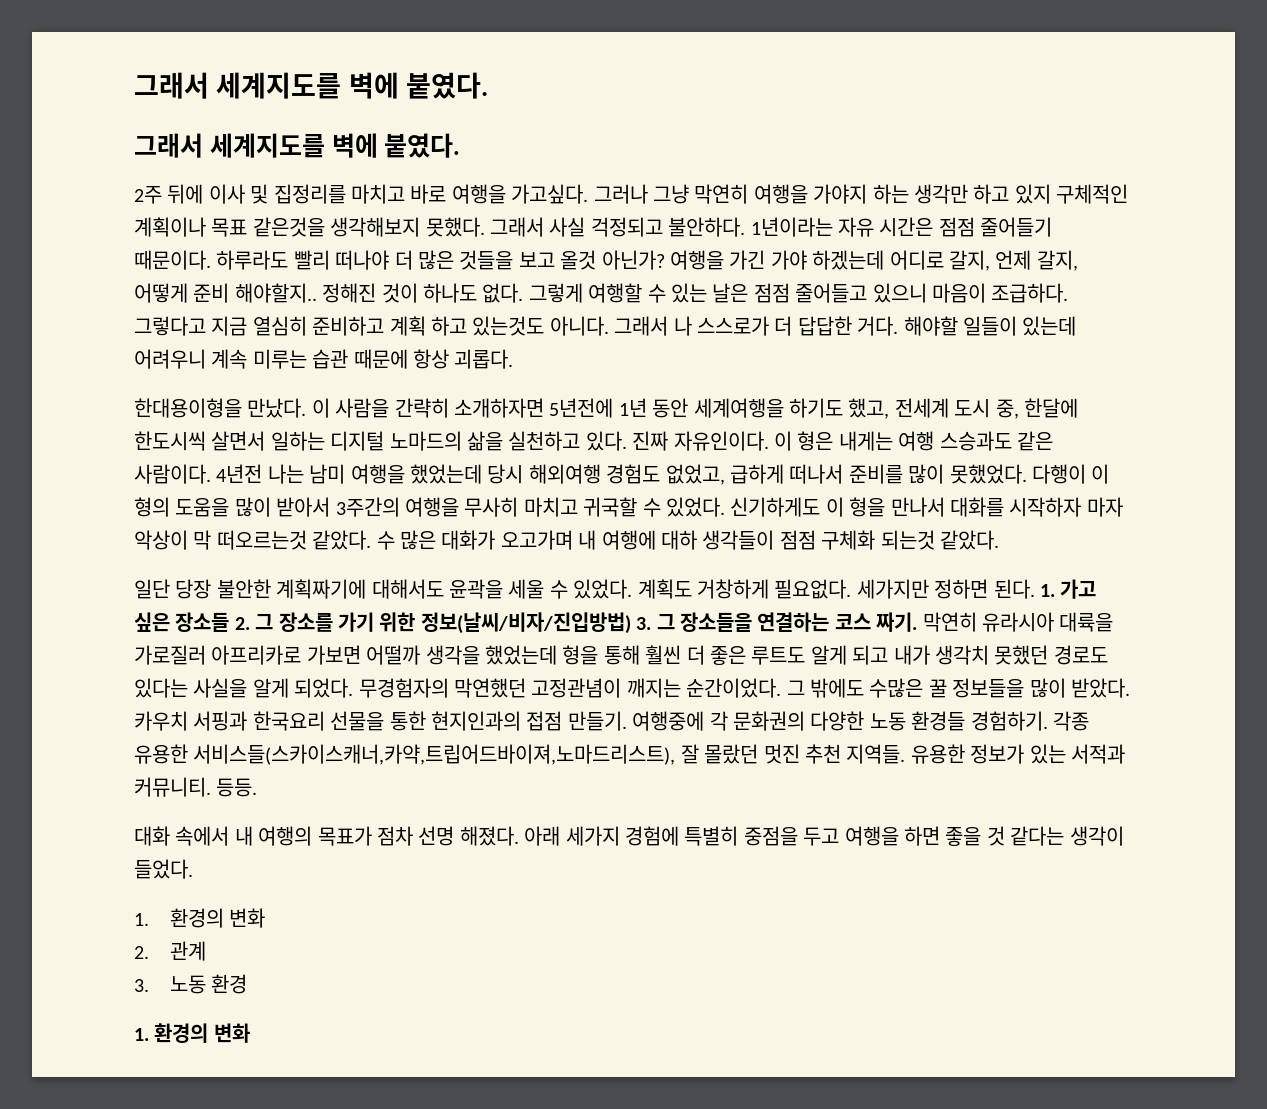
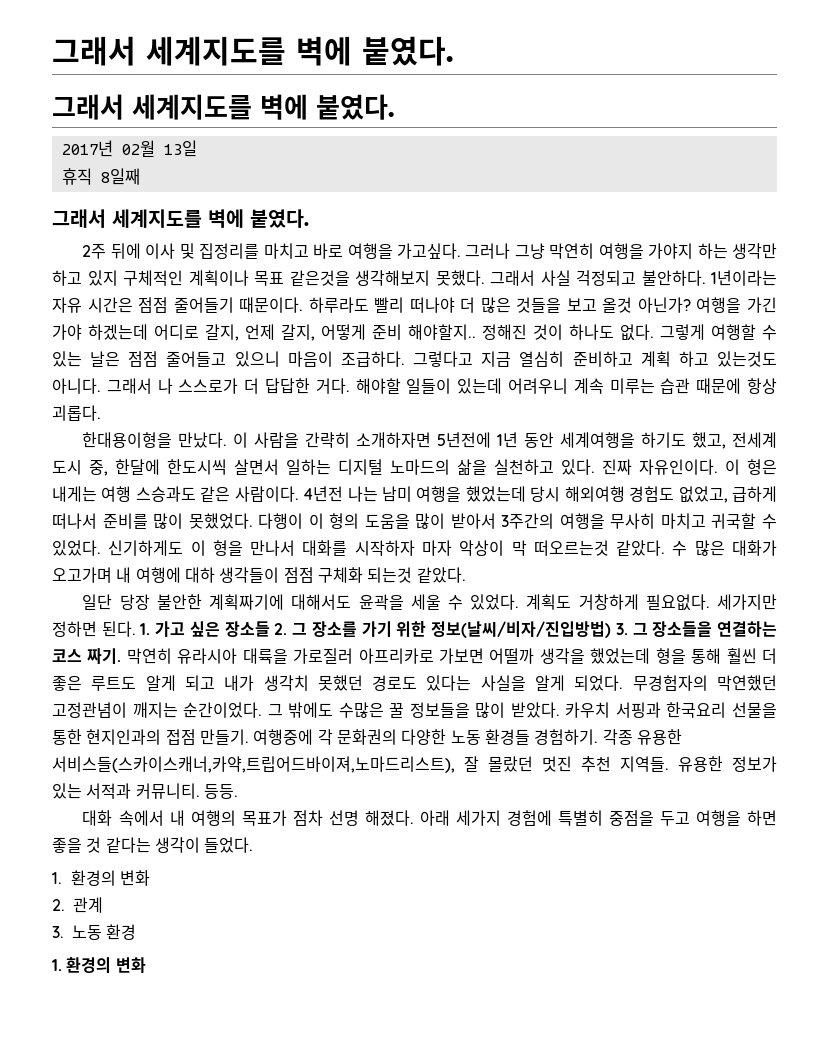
+ 2017년 02월 13일
+ 휴직 8일째
+ 그래서 세계지도를 벽에 붙였다.

